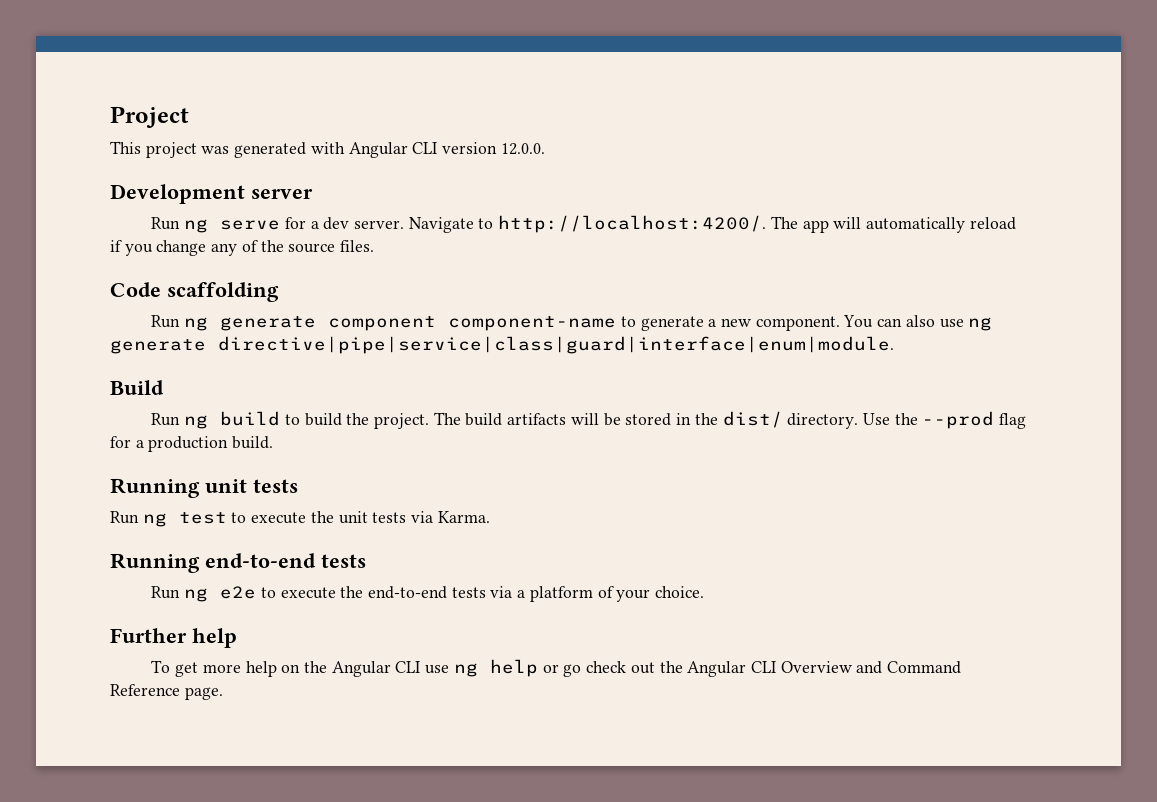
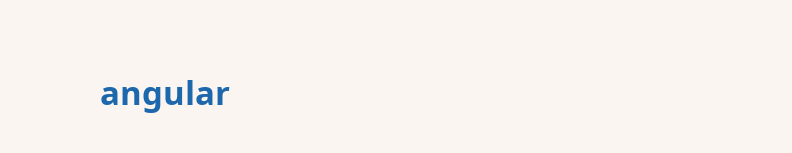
- Project
- This project was generated with Angular CLI version 12.0.0.
- Development server
- Run ng serve for a dev server. Navigate to http://localhost:4200/. The app will automatically reload if you change any of the source files.
- Code scaffolding
- Run ng generate component component-name to generate a new component. You can also use ng generate directive|pipe|service|class|guard|interface|enum|module.
- Build
- Run ng build to build the project. The build artifacts will be stored in the dist/ directory. Use the --prod flag for a production build.
- Running unit tests
- Run ng test to execute the unit tests via Karma.
- Running end-to-end tests
- Run ng e2e to execute the end-to-end tests via a platform of your choice.
- Further help
- To get more help on the Angular CLI use ng help or go check out the Angular CLI Overview and Command Reference page.
+ angular

